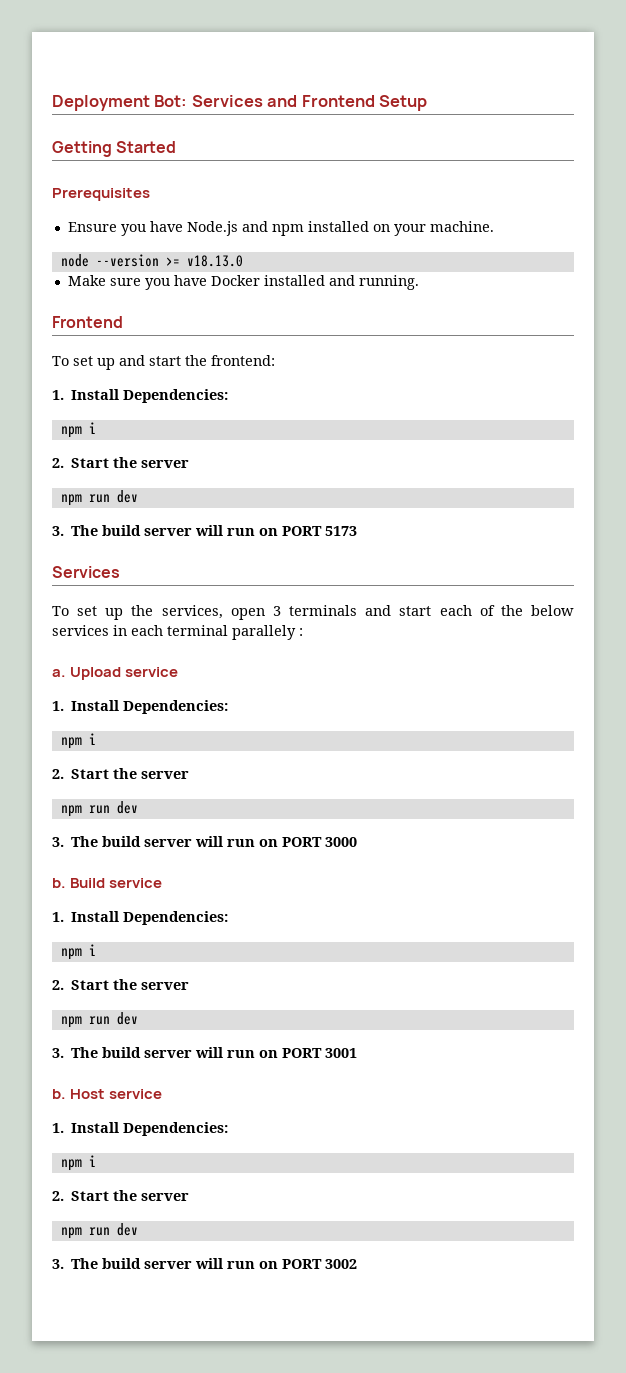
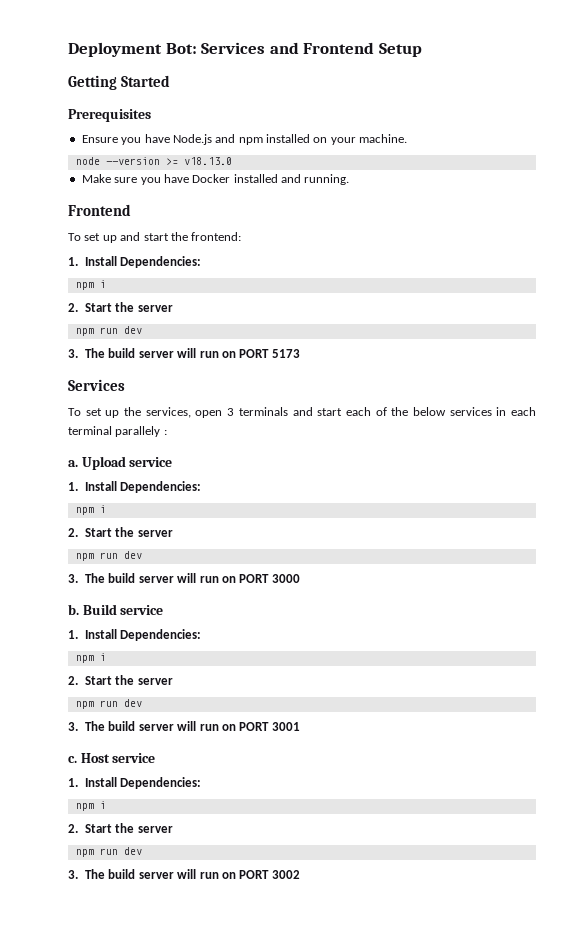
  3. The build server will run on PORT 3001
- b.
+ c.

